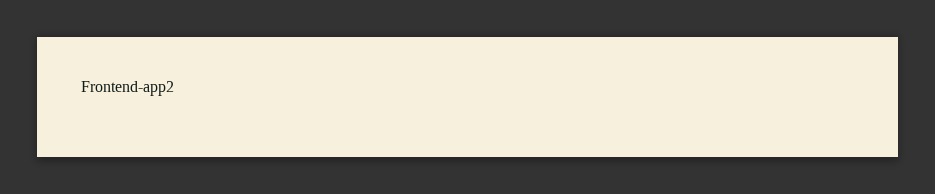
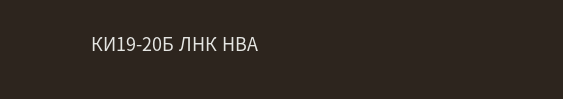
- Frontend-app2
+ КИ19-20Б ЛНК НВА

